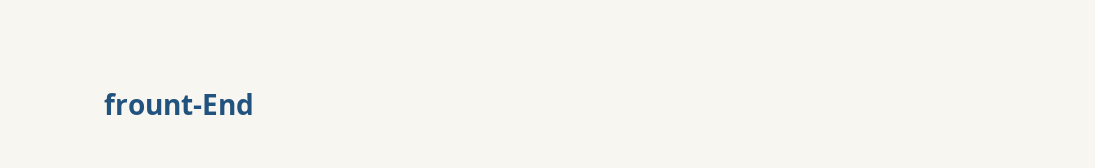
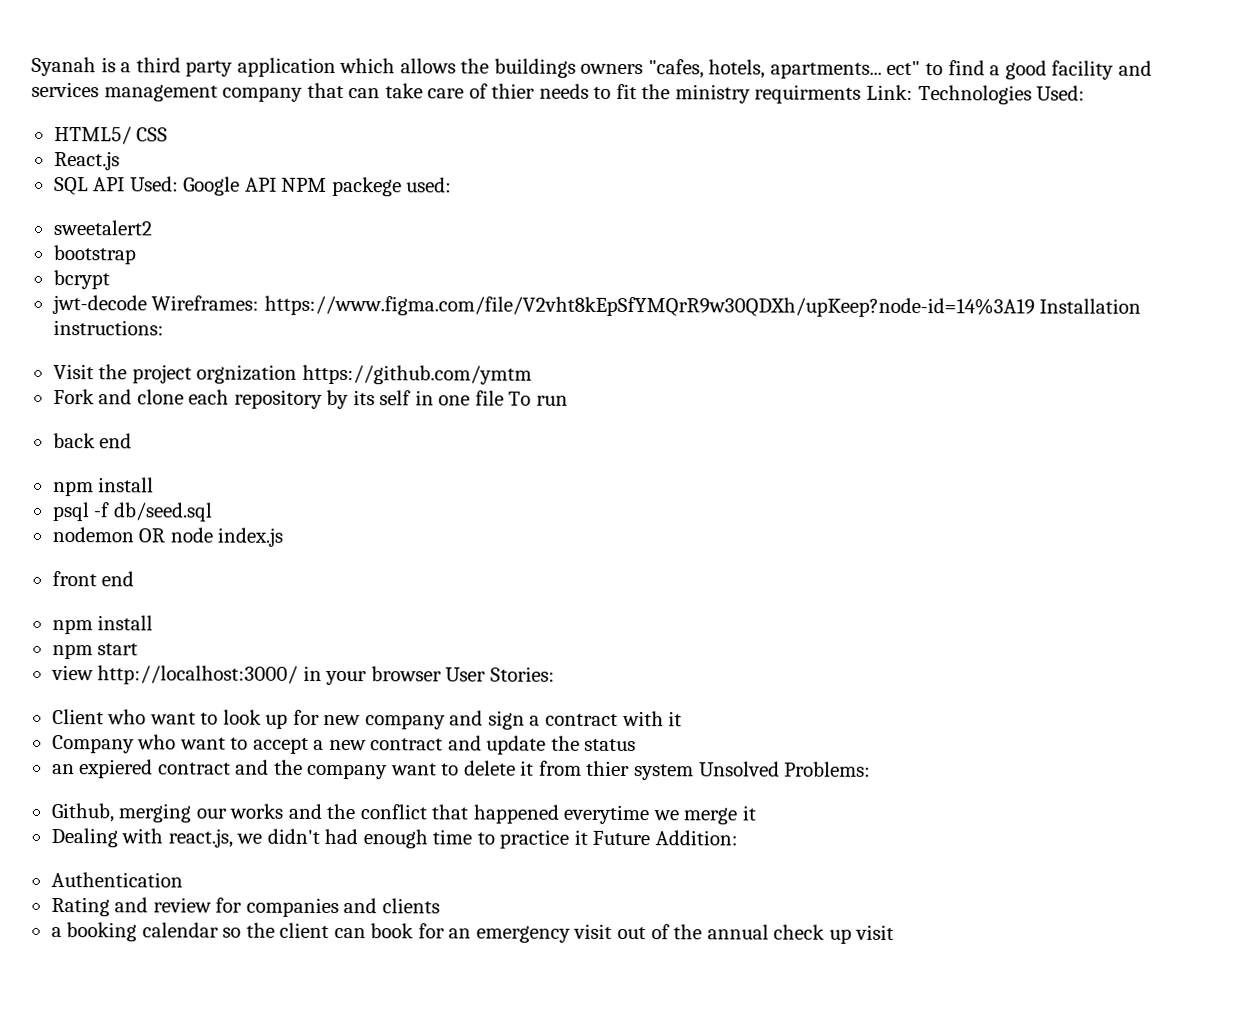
- frount-End
+ Syanah is a third party application which allows the buildings owners "cafes, hotels, apartments... ect" to find a good facility and services management company that can take care of thier needs to fit the ministry requirments Link: Technologies Used:
+ HTML5/ CSS
+ React.js
+ SQL API Used: Google API NPM packege used:
+ sweetalert2
+ bootstrap
+ bcrypt
+ jwt-decode Wireframes: https://www.figma.com/file/V2vht8kEpSfYMQrR9w30QDXh/upKeep?node-id=14%3A19 Installation instructions:
+ Visit the project orgnization https://github.com/ymtm
+ Fork and clone each repository by its self in one file To run
+ back end
+ npm install
+ psql -f db/seed.sql
+ nodemon OR node index.js
+ front end
+ npm install
+ npm start
+ view http://localhost:3000/ in your browser User Stories:
+ Client who want to look up for new company and sign a contract with it
+ Company who want to accept a new contract and update the status
+ an expiered contract and the company want to delete it from thier system Unsolved Problems:
+ Github, merging our works and the conflict that happened everytime we merge it
+ Dealing with react.js, we didn't had enough time to practice it Future Addition:
+ Authentication
+ Rating and review for companies and clients
+ a booking calendar so the client can book for an emergency visit out of the annual check up visit

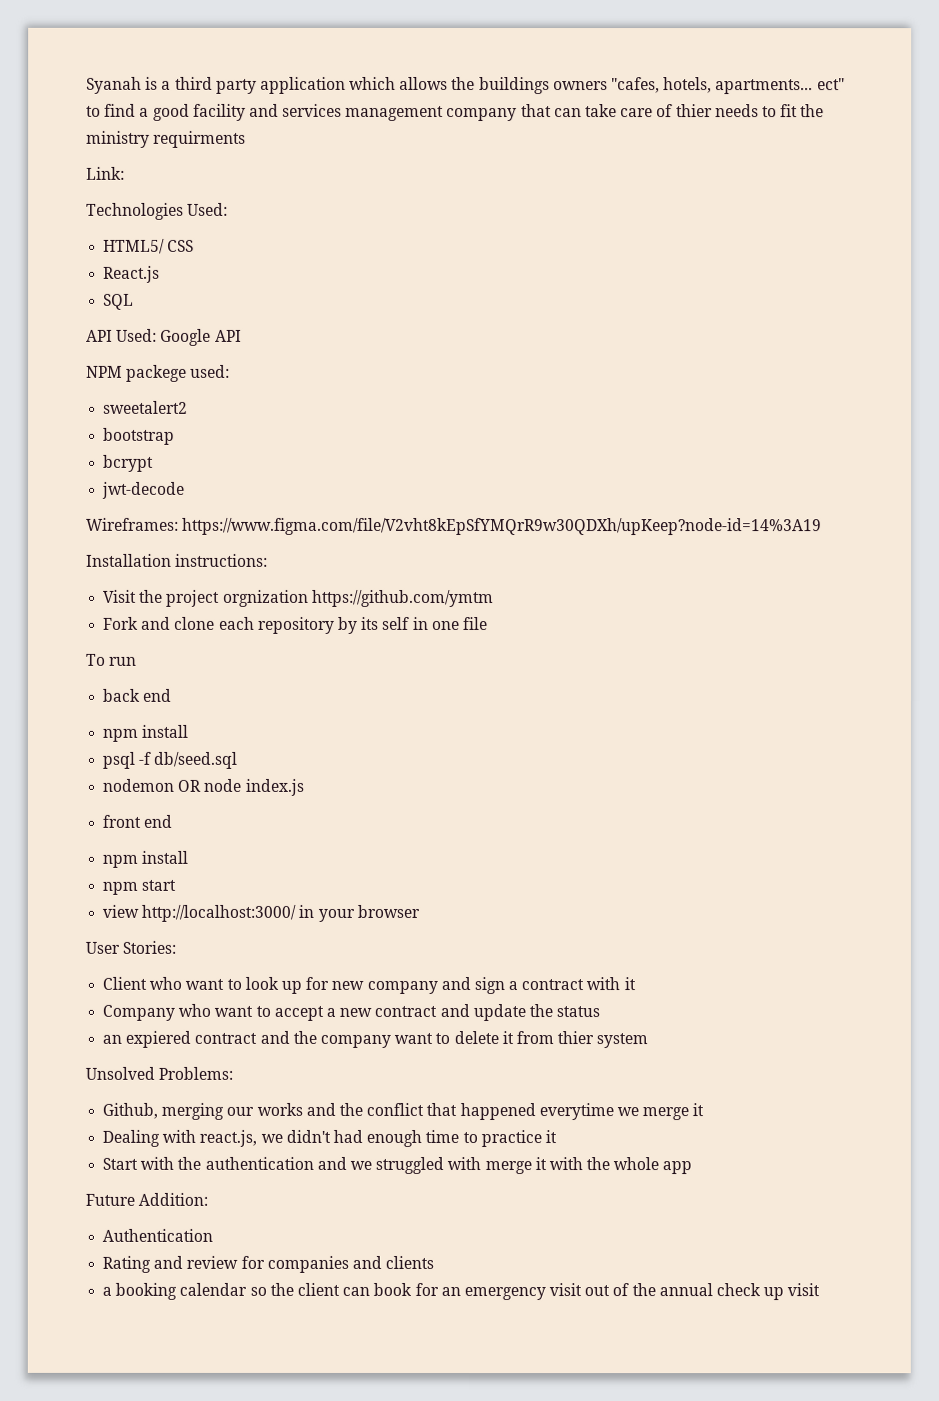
- Syanah is a third party application which allows the buildings owners "cafes, hotels, apartments... ect" to find a good facility and services management company that can take care of thier needs to fit the ministry requirments Link: Technologies Used:
+ Syanah is a third party application which allows the buildings owners "cafes, hotels, apartments... ect" to find a good facility and services management company that can take care of thier needs to fit the ministry requirments
+ Link:
+ Technologies Used:
- SQL API Used: Google API NPM packege used:
+ SQL
+ API Used: Google API
+ NPM packege used:
- jwt-decode Wireframes: https://www.figma.com/file/V2vht8kEpSfYMQrR9w30QDXh/upKeep?node-id=14%3A19 Installation instructions:
+ jwt-decode
+ Wireframes: https://www.figma.com/file/V2vht8kEpSfYMQrR9w30QDXh/upKeep?node-id=14%3A19
+ Installation instructions:
- Fork and clone each repository by its self in one file To run
+ Fork and clone each repository by its self in one file
+ To run
- view http://localhost:3000/ in your browser User Stories:
+ view http://localhost:3000/ in your browser
+ User Stories:
- an expiered contract and the company want to delete it from thier system Unsolved Problems:
+ an expiered contract and the company want to delete it from thier system
+ Unsolved Problems:
- Dealing with react.js, we didn't had enough time to practice it Future Addition:
+ Dealing with react.js, we didn't had enough time to practice it
+ Start with the authentication and we struggled with merge it with the whole app
+ Future Addition:

